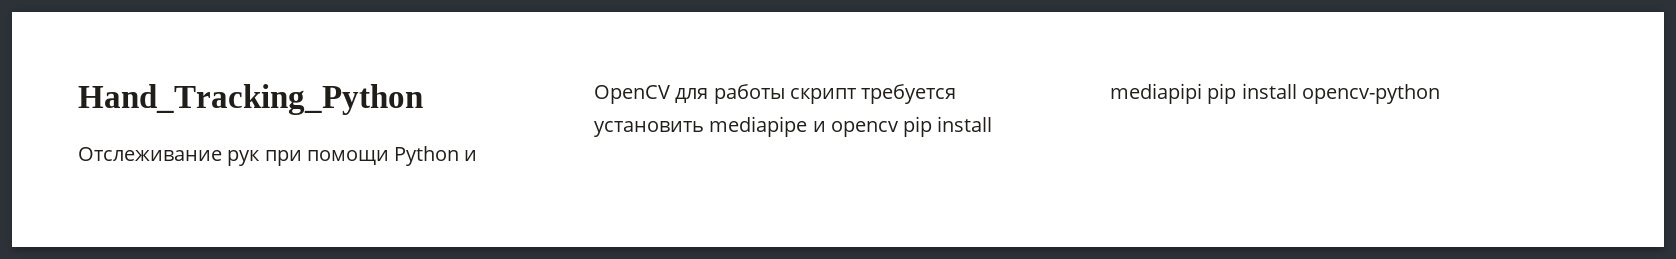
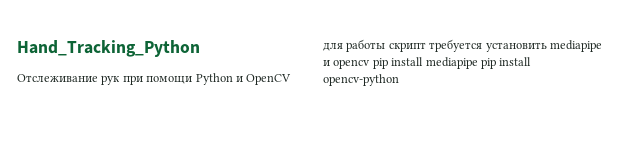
- Отслеживание рук при помощи Python и OpenCV для работы скрипт требуется установить mediapipe и opencv pip install mediapipi pip install opencv-python
+ Отслеживание рук при помощи Python и OpenCV для работы скрипт требуется установить mediapipe и opencv pip install mediapipe pip install opencv-python

